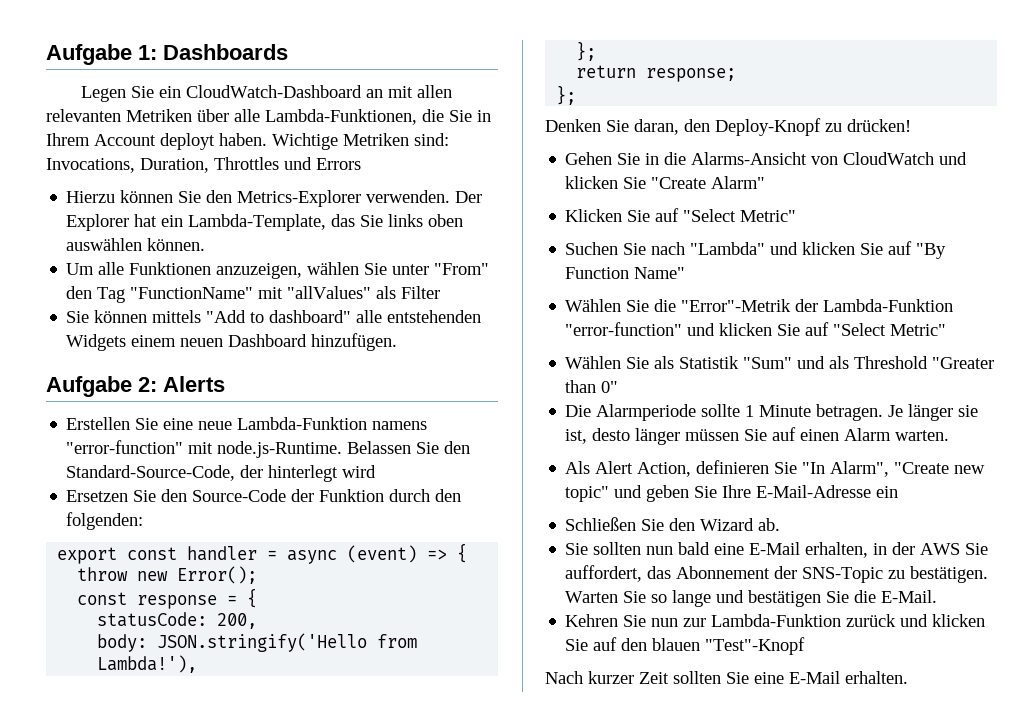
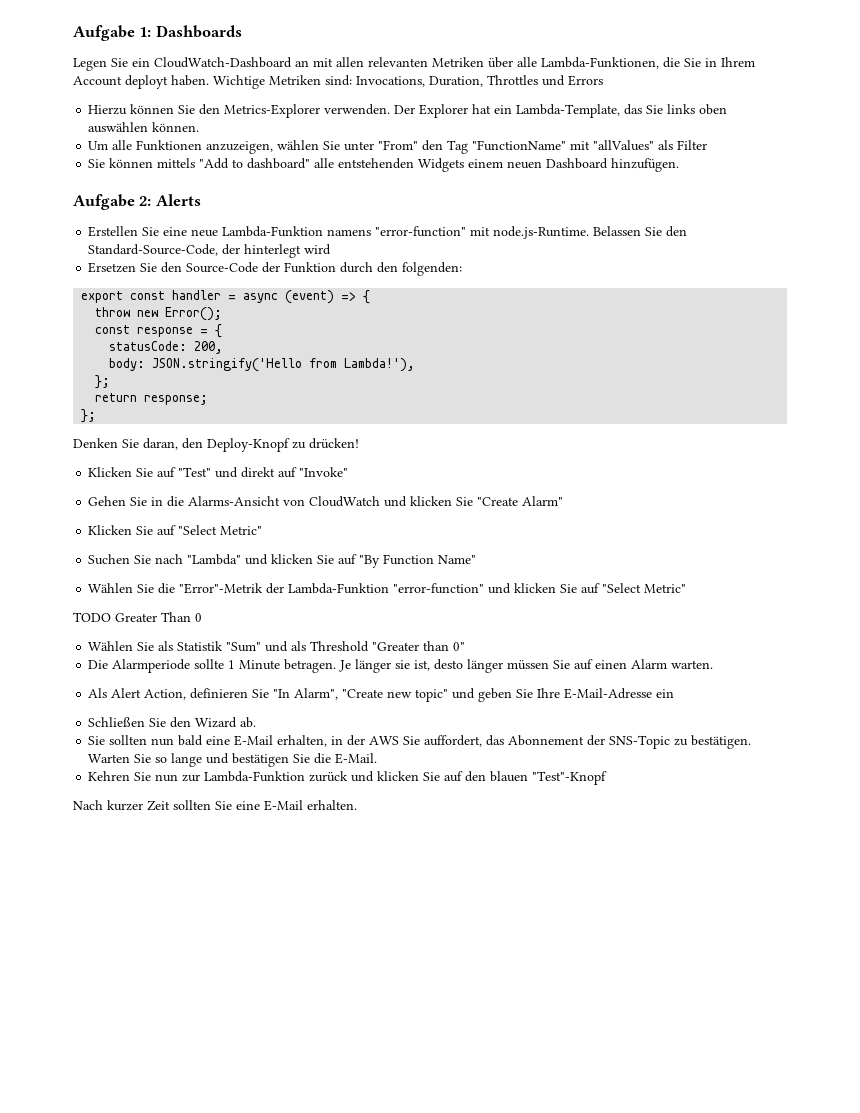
+ Klicken Sie auf "Test" und direkt auf "Invoke"
+ TODO Greater Than 0

